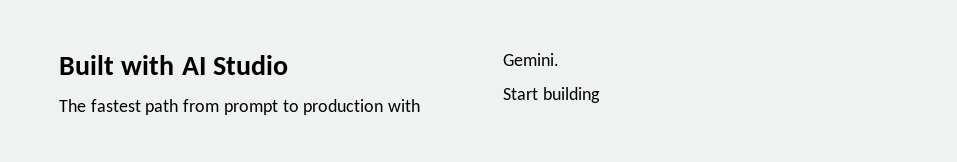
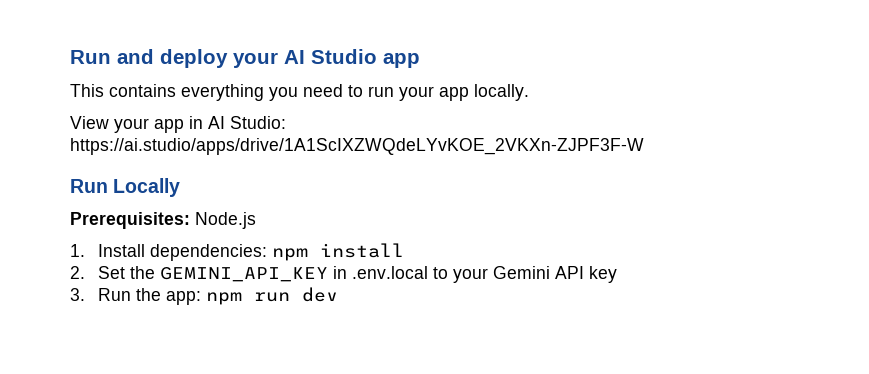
- Built with AI Studio
- The fastest path from prompt to production with Gemini.
- Start building
+ Run and deploy your AI Studio app
+ This contains everything you need to run your app locally.
+ View your app in AI Studio: https://ai.studio/apps/drive/1A1ScIXZWQdeLYvKOE_2VKXn-ZJPF3F-W
+ Run Locally
+ Prerequisites: Node.js
+ 1. Install dependencies: npm install
+ 2. Set the GEMINI_API_KEY in .env.local to your Gemini API key
+ 3. Run the app: npm run dev

